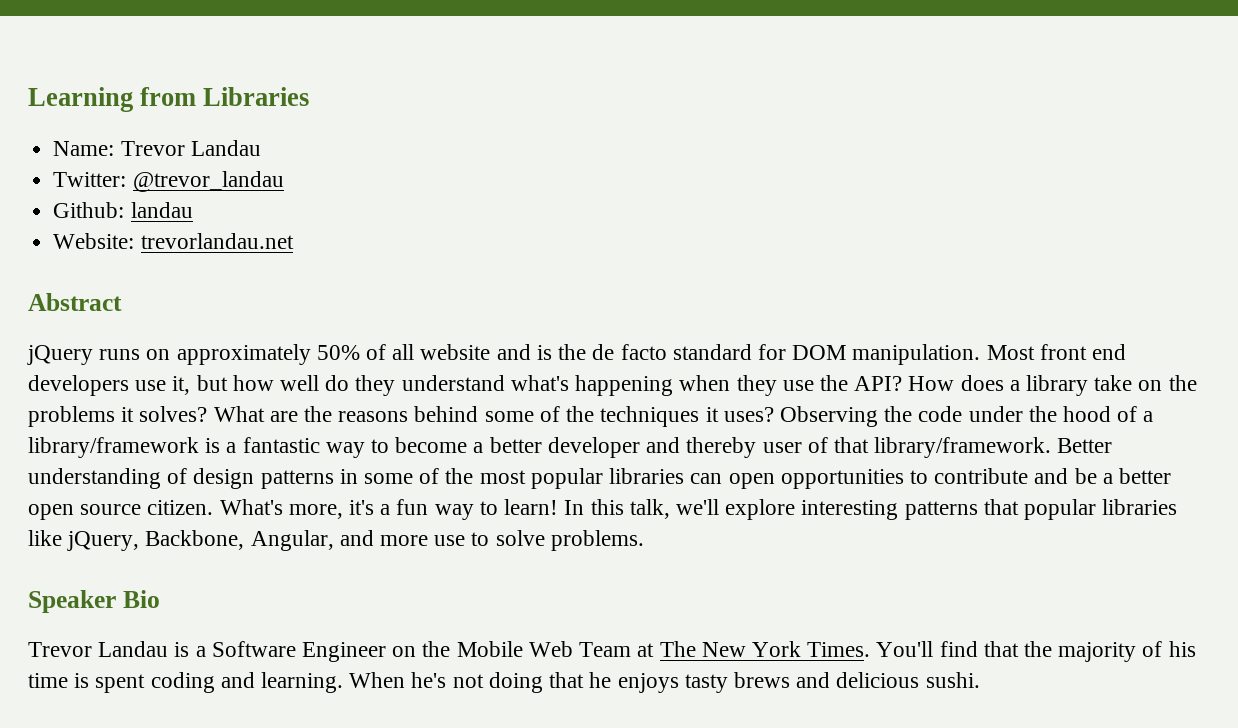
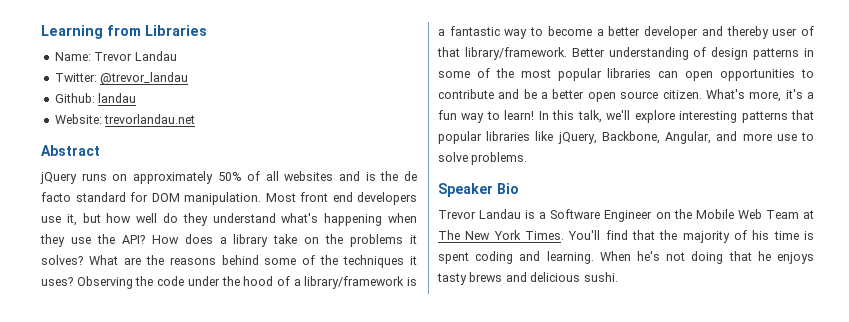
- jQuery runs on approximately 50% of all website and is the de facto standard for DOM manipulation.
+ jQuery runs on approximately 50% of all websites and is the de facto standard for DOM manipulation.

